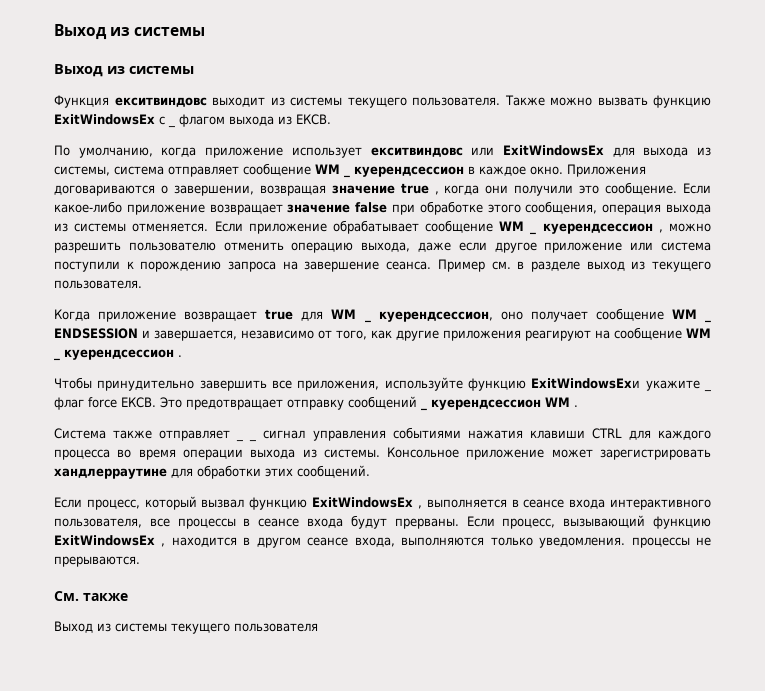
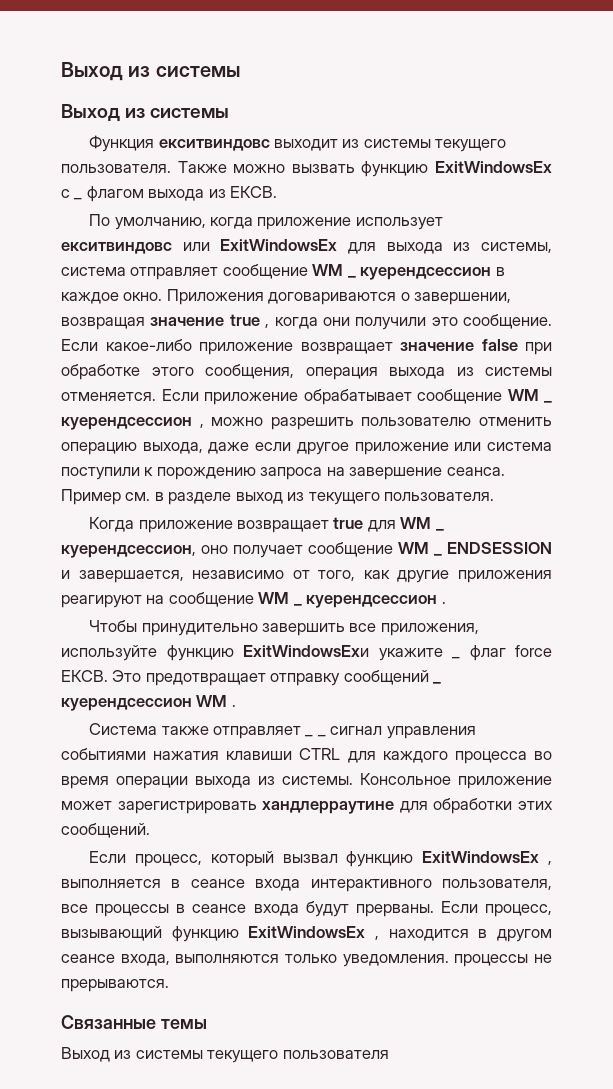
- См. также
+ Связанные темы

